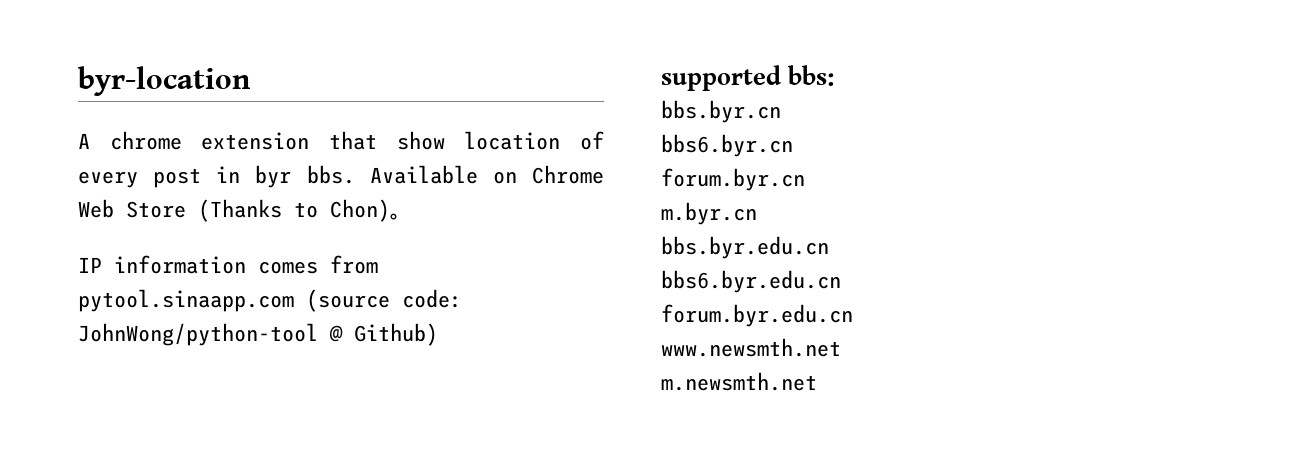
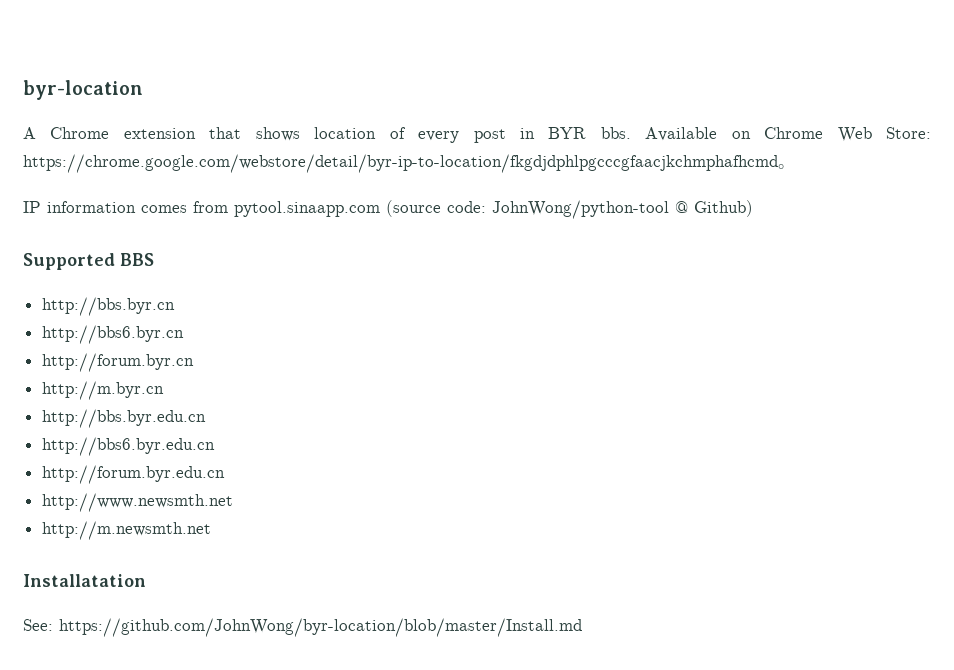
- A chrome extension that show location of every post in byr bbs.
+ A Chrome extension that shows location of every post in BYR bbs.
- Available on Chrome Web Store (Thanks to Chon)。
+ Available on Chrome Web Store: https://chrome.google.com/webstore/detail/byr-ip-to-location/fkgdjdphlpgcccgfaacjkchmphafhcmd。
- supported bbs:
- bbs.byr.cn
- bbs6.byr.cn
- forum.byr.cn
- m.byr.cn
- bbs.byr.edu.cn
- bbs6.byr.edu.cn
- forum.byr.edu.cn
- www.newsmth.net
- m.newsmth.net
+ Supported BBS
+ http://bbs.byr.cn
+ http://bbs6.byr.cn
+ http://forum.byr.cn
+ http://m.byr.cn
+ http://bbs.byr.edu.cn
+ http://bbs6.byr.edu.cn
+ http://forum.byr.edu.cn
+ http://www.newsmth.net
+ http://m.newsmth.net
+ Installatation
+ See: https://github.com/JohnWong/byr-location/blob/master/Install.md

